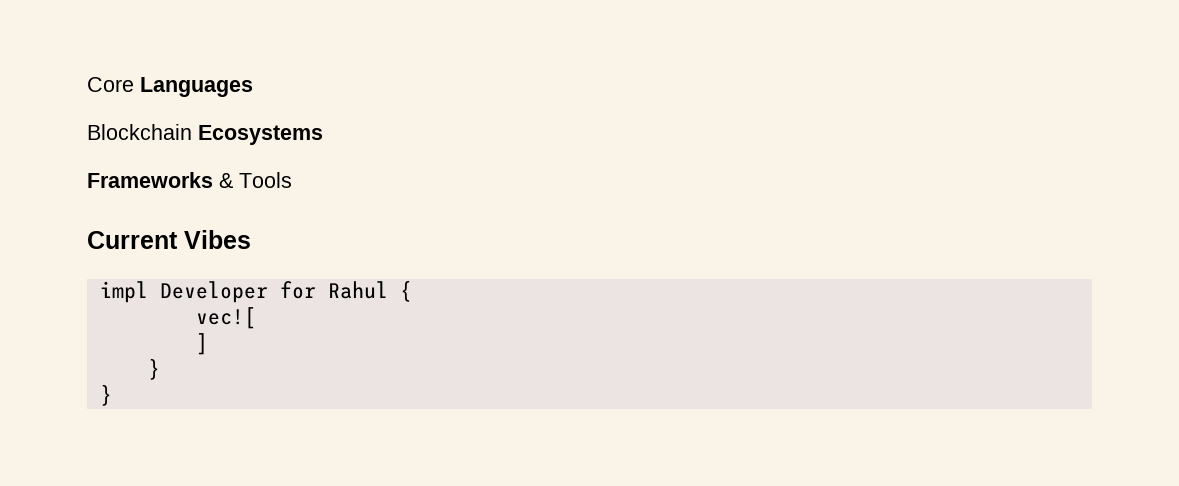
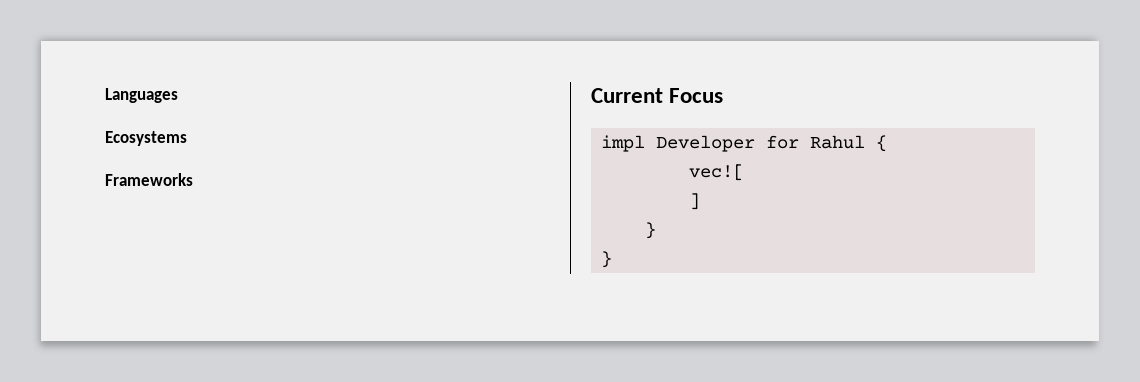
- Core Languages
+ Languages
- Blockchain Ecosystems
+ Ecosystems
- Frameworks & Tools
+ Frameworks
- Current Vibes
+ Current Focus

